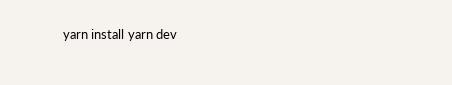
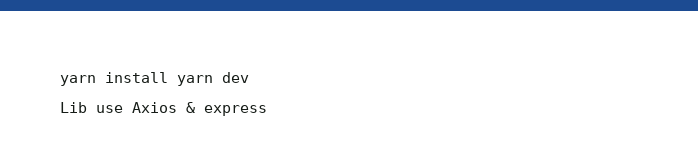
+ Lib use Axios & express

